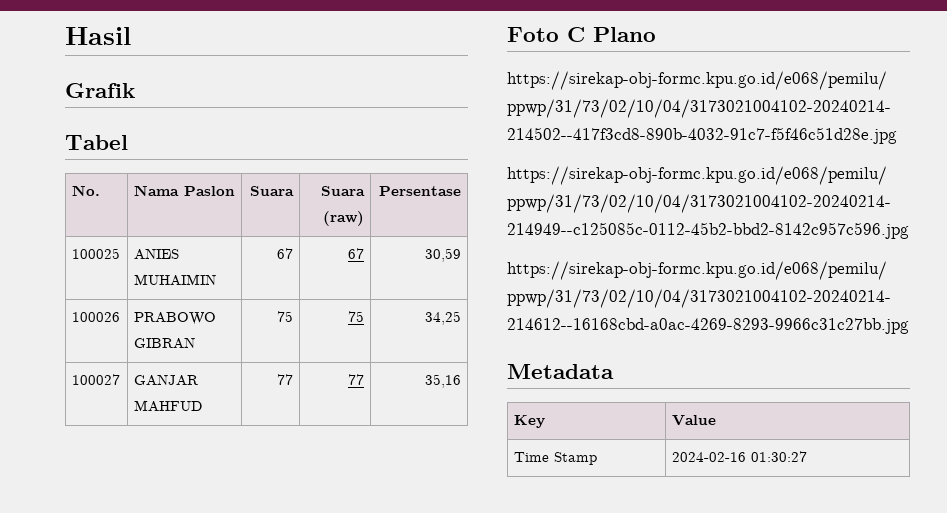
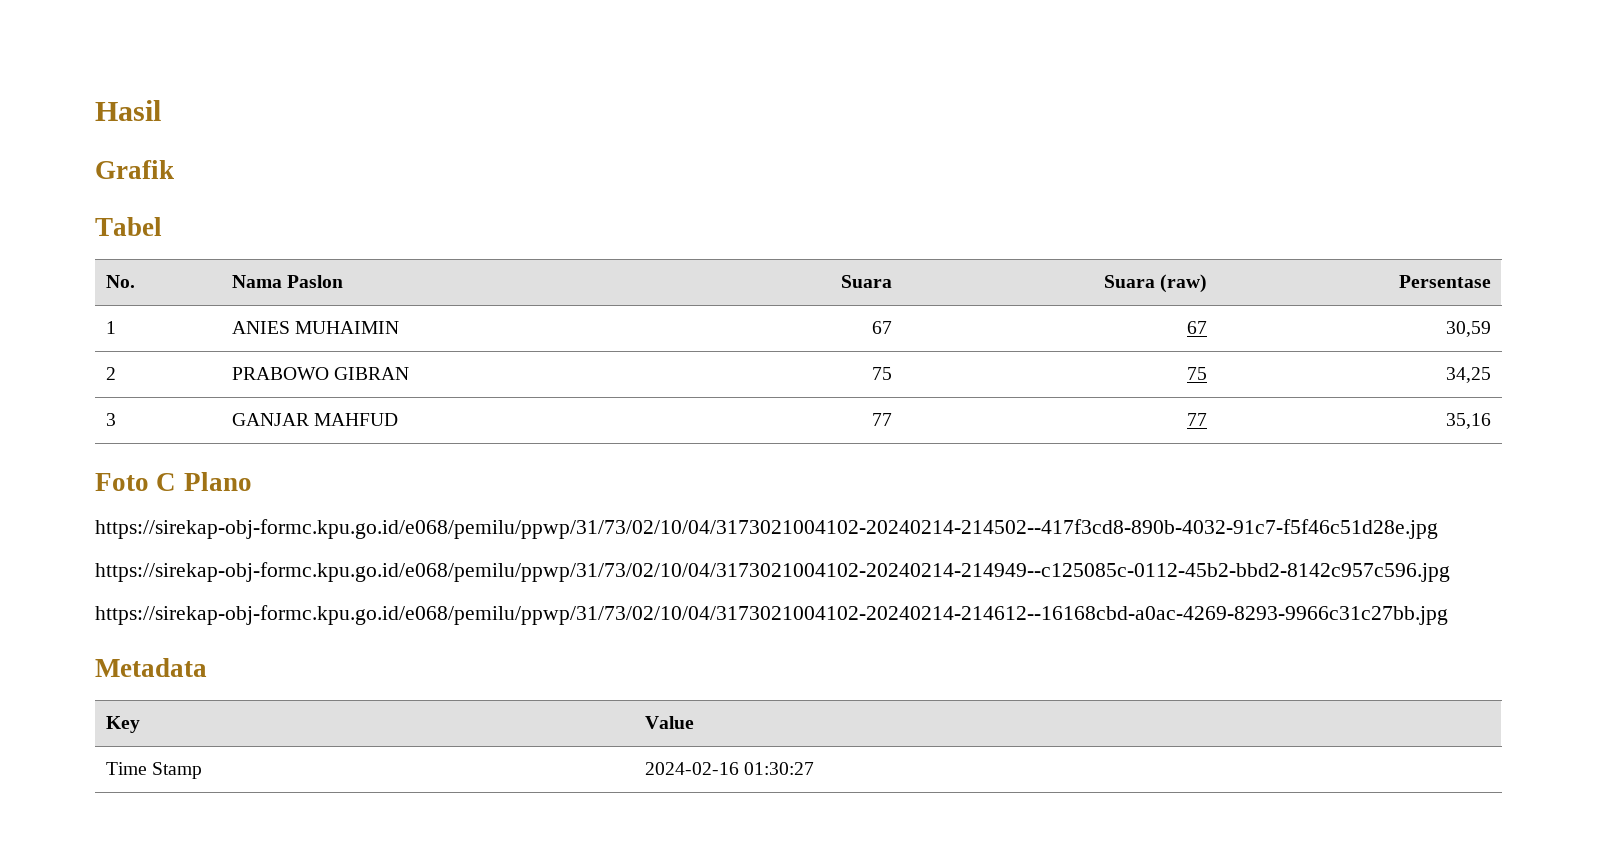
- 100025 | ANIES MUHAIMIN | 67 | 67 | 30,59
+ 1 | ANIES MUHAIMIN | 67 | 67 | 30,59
- 100026 | PRABOWO GIBRAN | 75 | 75 | 34,25
+ 2 | PRABOWO GIBRAN | 75 | 75 | 34,25
- 100027 | GANJAR MAHFUD | 77 | 77 | 35,16
+ 3 | GANJAR MAHFUD | 77 | 77 | 35,16

